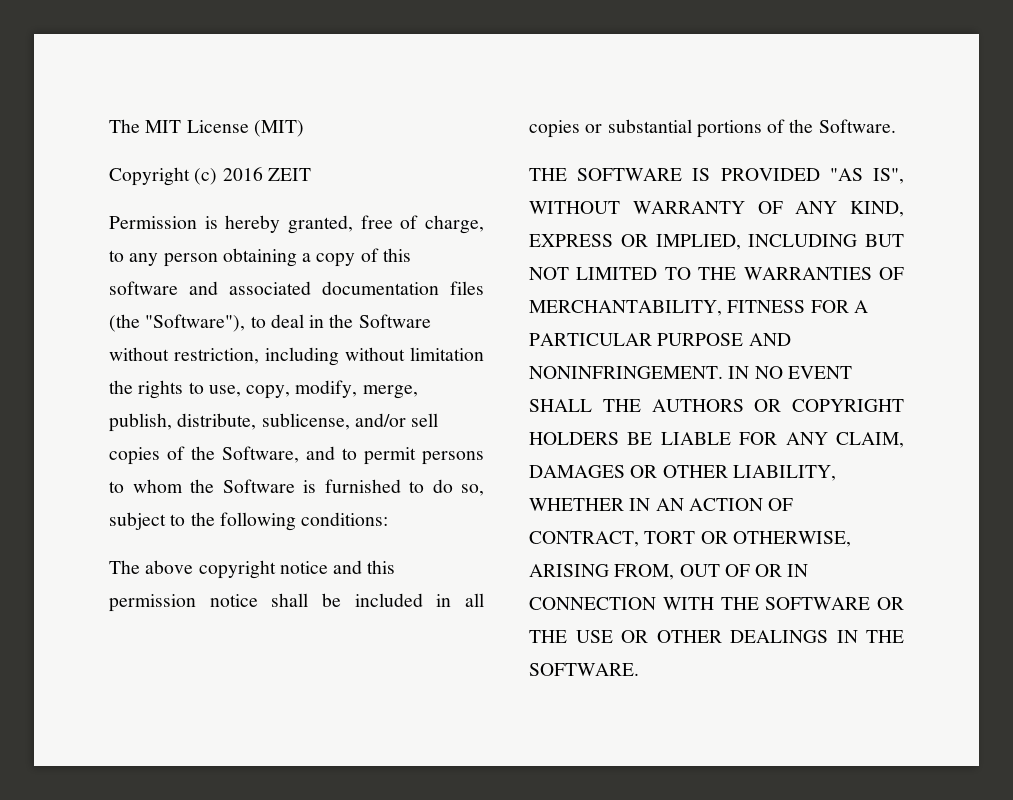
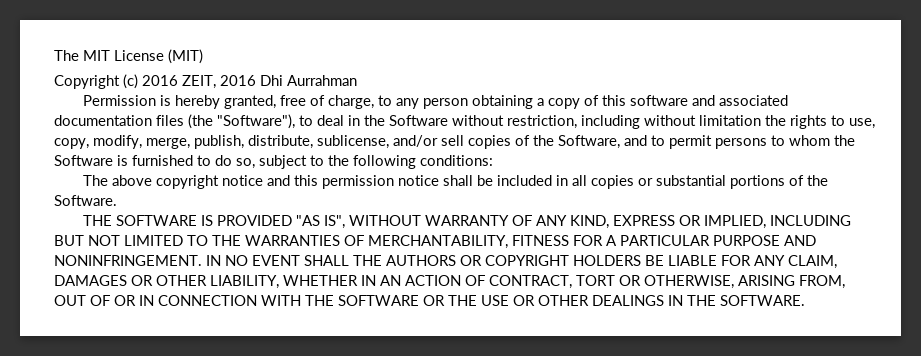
- Copyright (c) 2016 ZEIT
+ Copyright (c) 2016 ZEIT, 2016 Dhi Aurrahman

